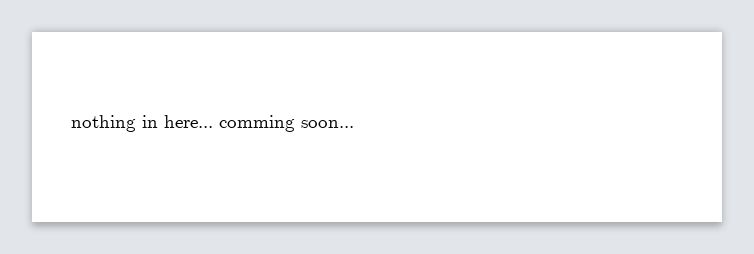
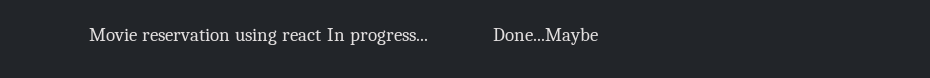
- nothing in here... comming soon...
+ Movie reservation using react In progress... Done...Maybe

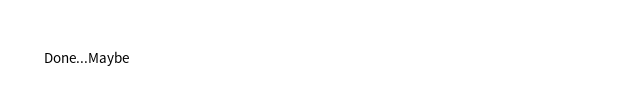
- Movie reservation using react In progress...

